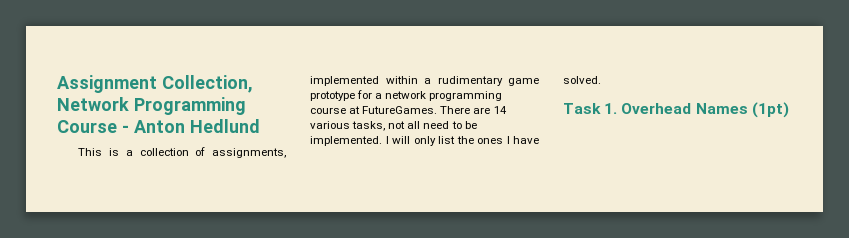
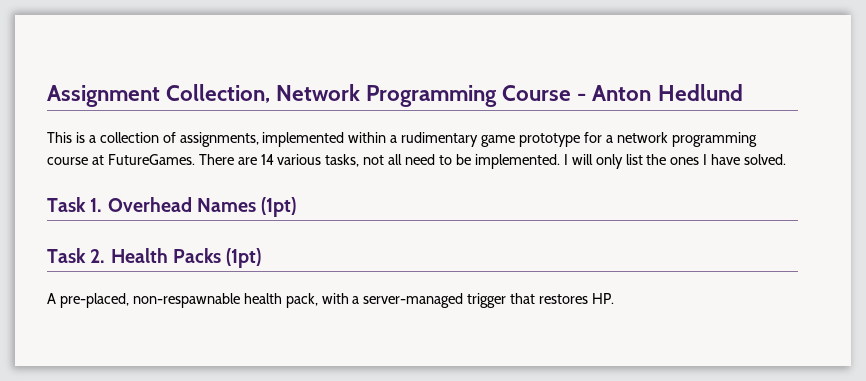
+ Task 2. Health Packs (1pt)
+ A pre-placed, non-respawnable health pack, with a server-managed trigger that restores HP.

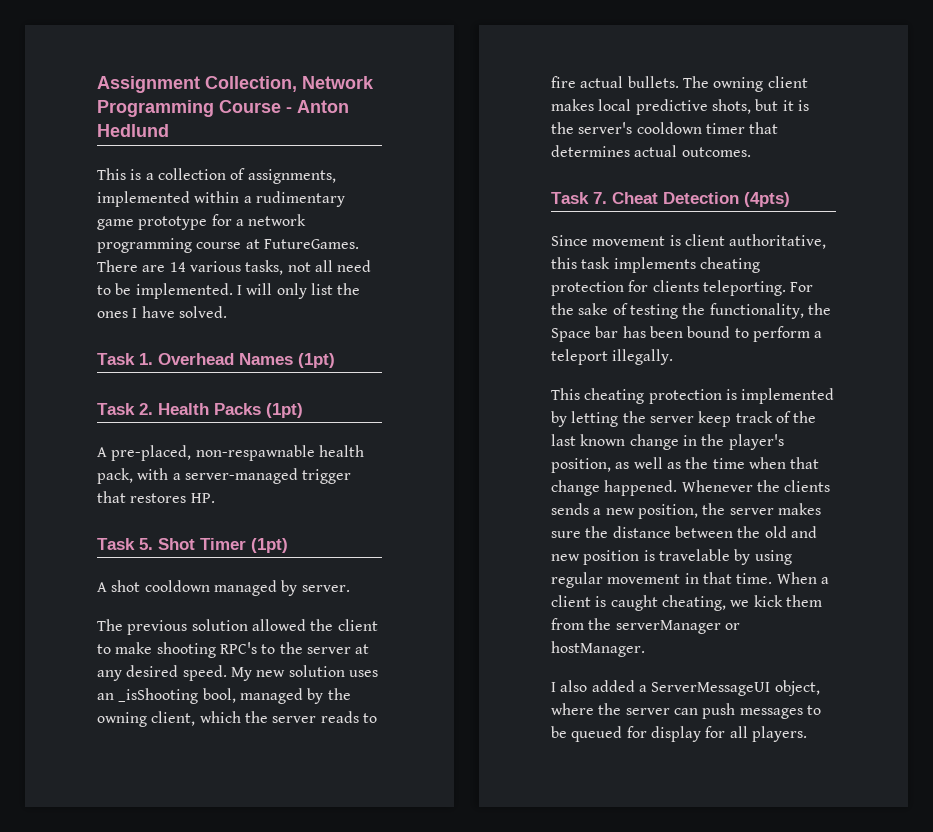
+ Task 5. Shot Timer (1pt)
+ A shot cooldown managed by server.
+ The previous solution allowed the client to make shooting RPC's to the server at any desired speed. My new solution uses an _isShooting bool, managed by the owning client, which the server reads to fire actual bullets. The owning client makes local predictive shots, but it is the server's cooldown timer that determines actual outcomes.
+ Task 7. Cheat Detection (4pts)
+ Since movement is client authoritative, this task implements cheating protection for clients teleporting. For the sake of testing the functionality, the Space bar has been bound to perform a teleport illegally.
+ This cheating protection is implemented by letting the server keep track of the last known change in the player's position, as well as the time when that change happened. Whenever the clients sends a new position, the server makes sure the distance between the old and new position is travelable by using regular movement in that time. When a client is caught cheating, we kick them from the serverManager or hostManager.
+ I also added a ServerMessageUI object, where the server can push messages to be queued for display for all players.

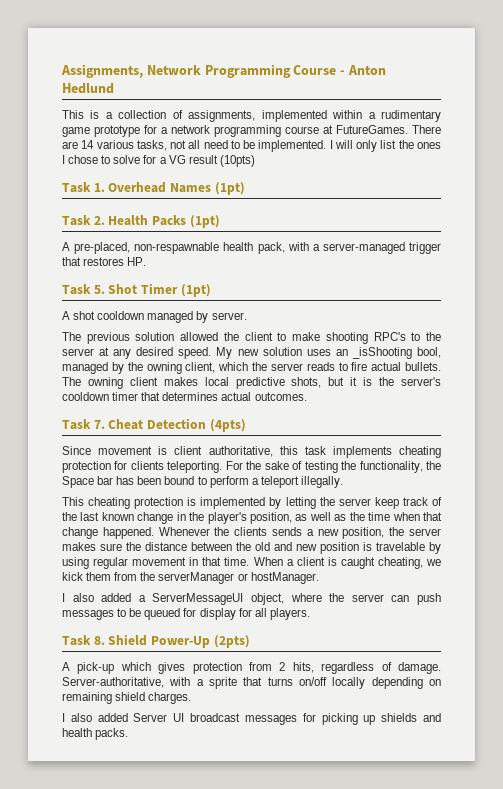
- Assignment Collection, Network Programming Course - Anton Hedlund
+ Assignments, Network Programming Course - Anton Hedlund
- I will only list the ones I have solved.
+ I will only list the ones I chose to solve for a VG result (10pts)
+ Task 8. Shield Power-Up (2pts)
+ A pick-up which gives protection from 2 hits, regardless of damage. Server-authoritative, with a sprite that turns on/off locally depending on remaining shield charges.
+ I also added Server UI broadcast messages for picking up shields and health packs.

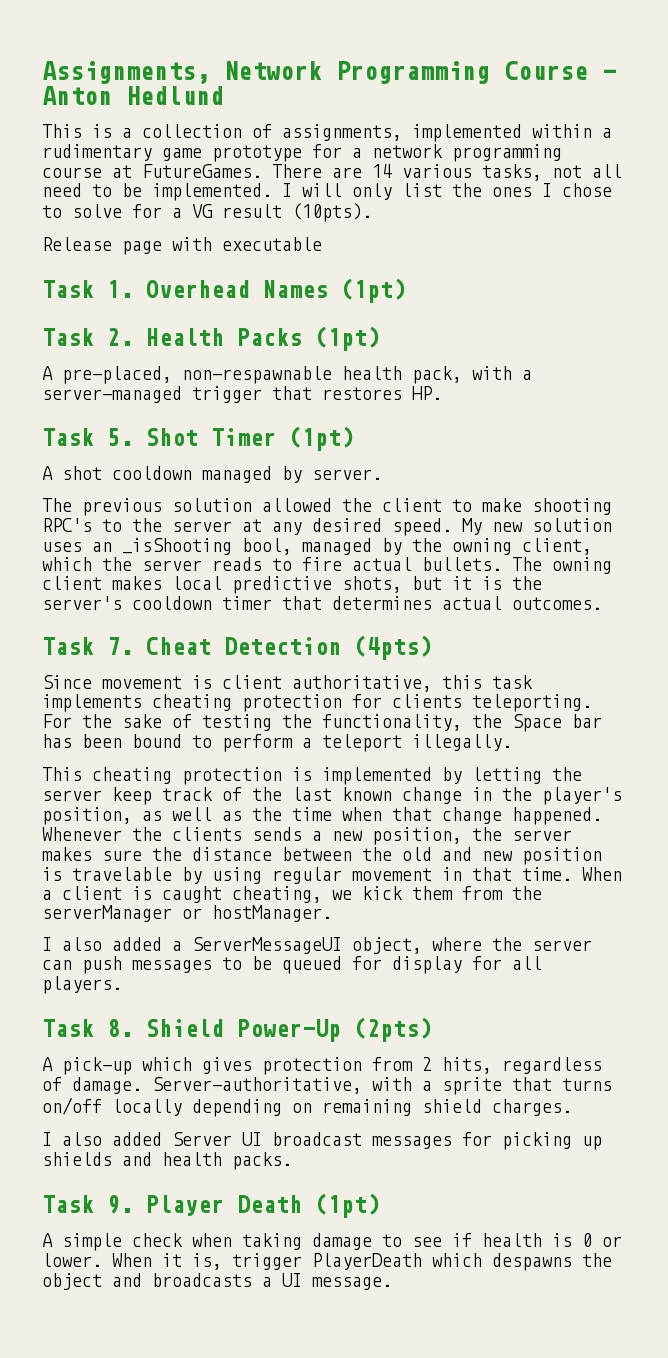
- I will only list the ones I chose to solve for a VG result (10pts)
+ I will only list the ones I chose to solve for a VG result (10pts).
+ Release page with executable
+ Task 9. Player Death (1pt)
+ A simple check when taking damage to see if health is 0 or lower. When it is, trigger PlayerDeath which despawns the object and broadcasts a UI message.

